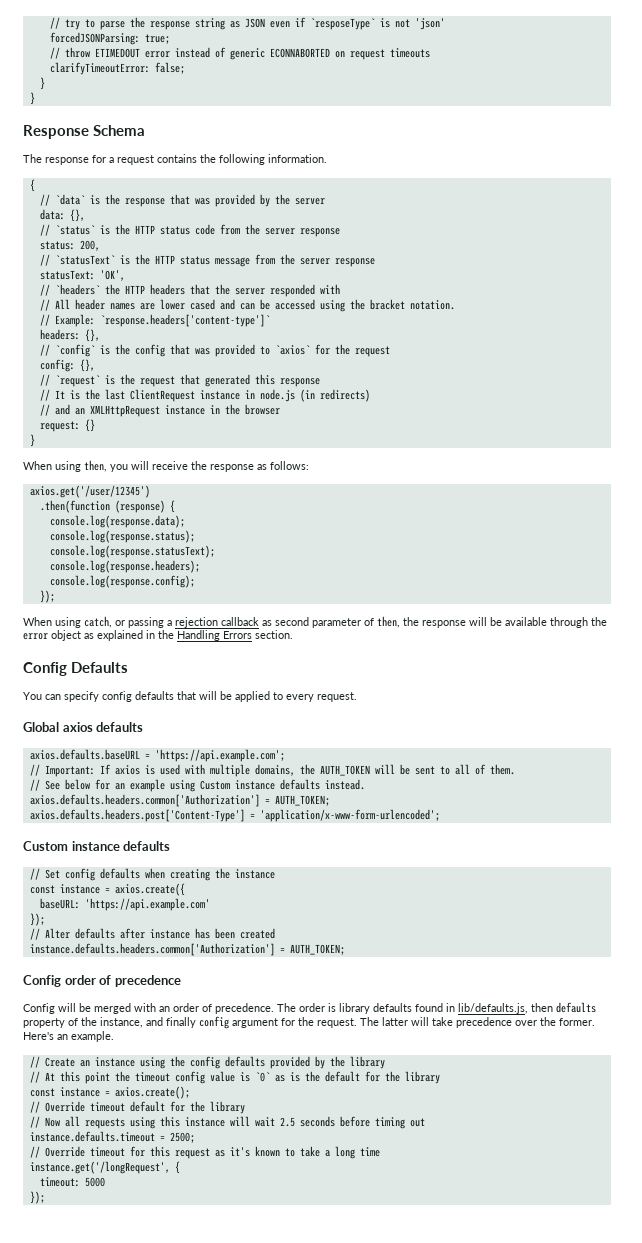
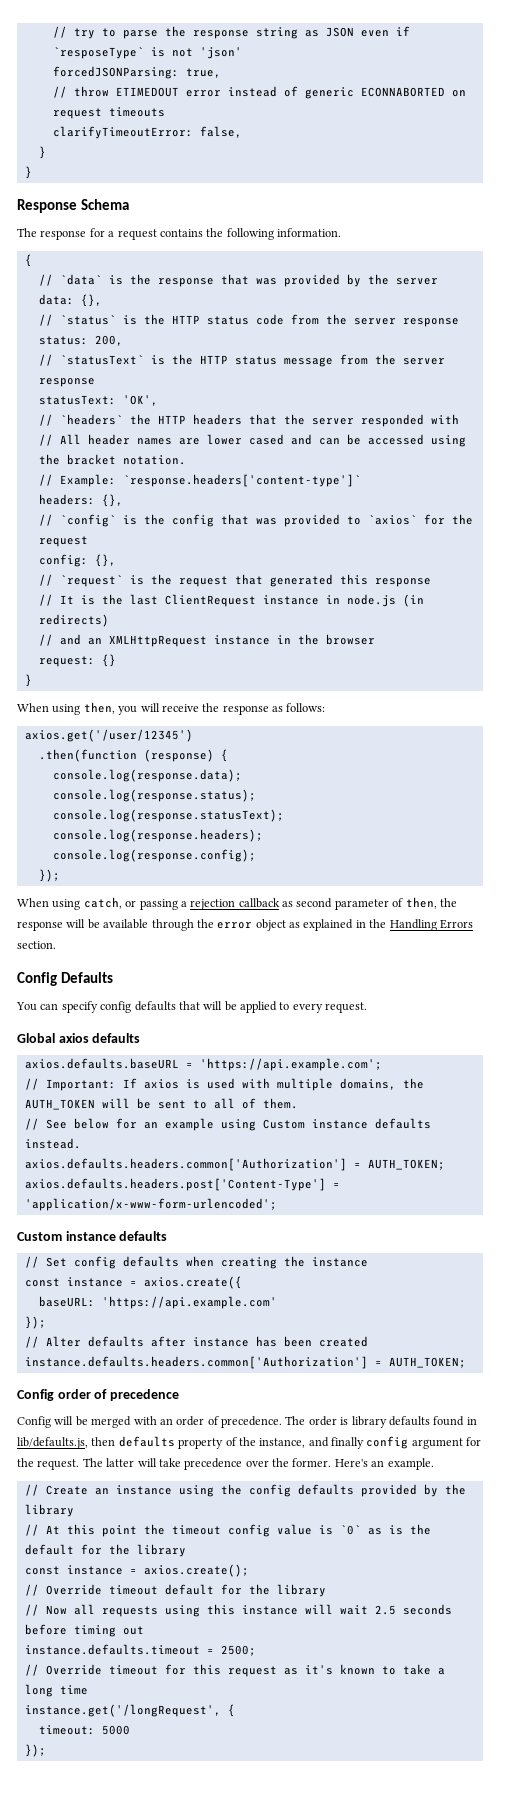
- forcedJSONParsing: true;
+ forcedJSONParsing: true,
- clarifyTimeoutError: false;
+ clarifyTimeoutError: false,

